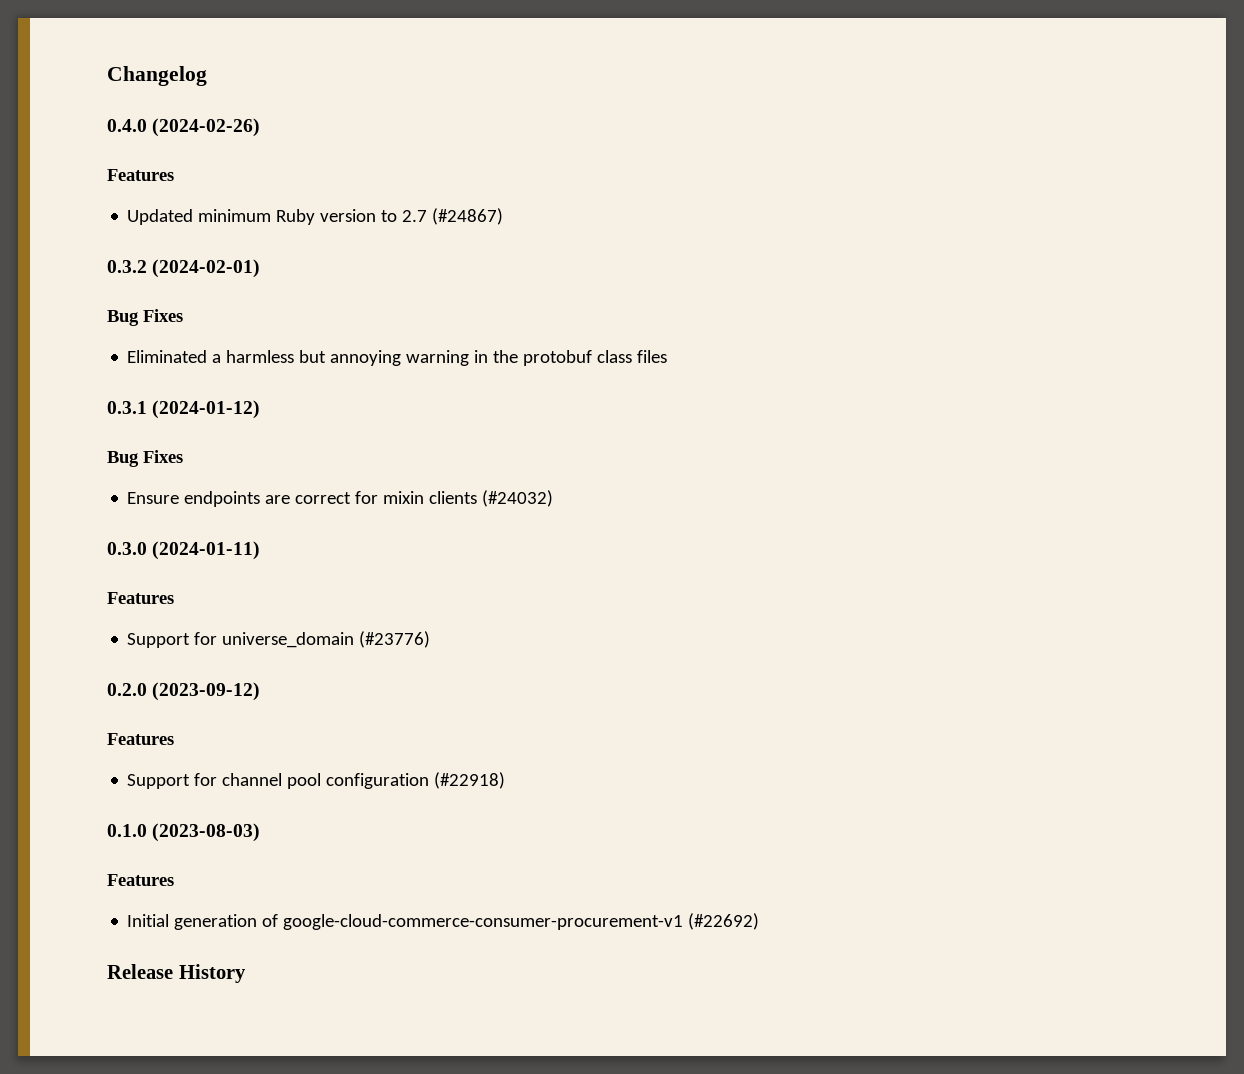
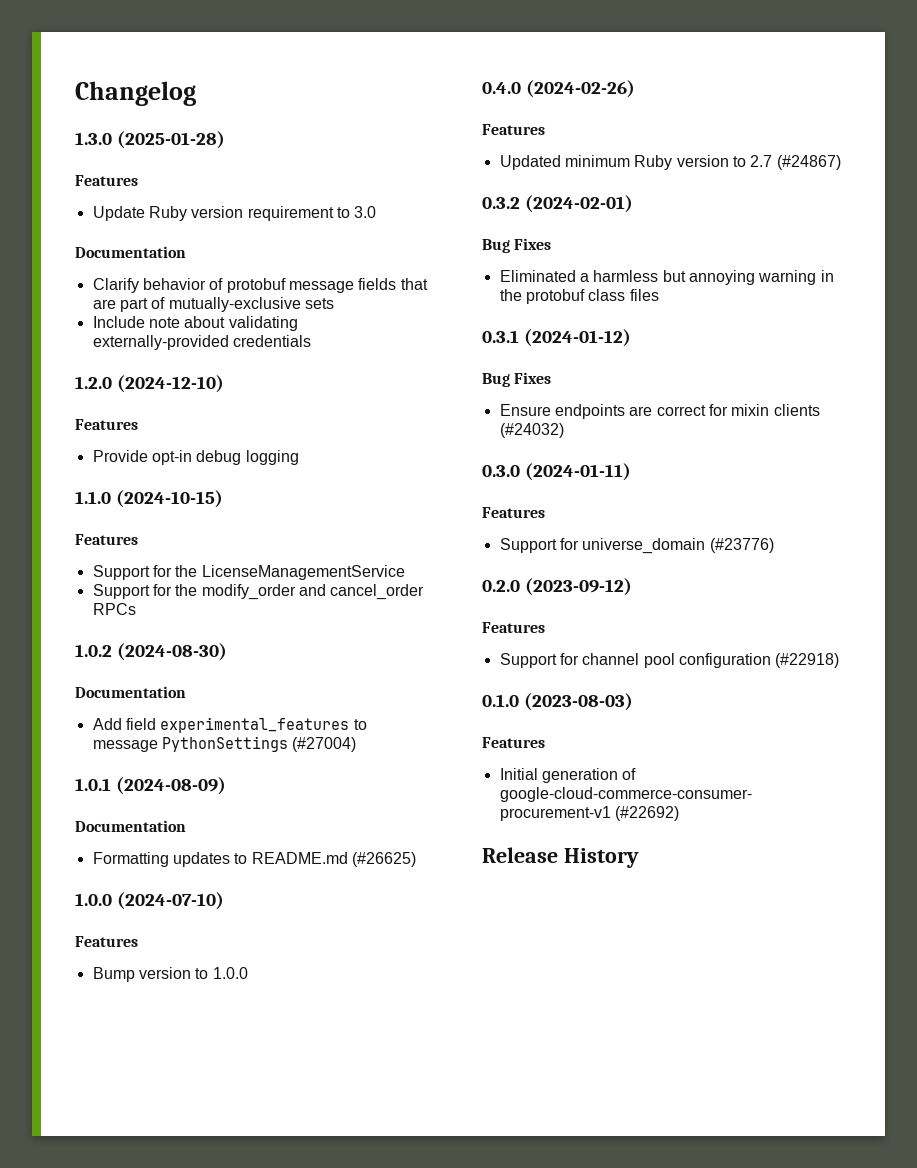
+ 1.3.0 (2025-01-28)
+ Features
+ Update Ruby version requirement to 3.0
+ Documentation
+ Clarify behavior of protobuf message fields that are part of mutually-exclusive sets
+ Include note about validating externally-provided credentials
+ 1.2.0 (2024-12-10)
+ Features
+ Provide opt-in debug logging
+ 1.1.0 (2024-10-15)
+ Features
+ Support for the LicenseManagementService
+ Support for the modify_order and cancel_order RPCs
+ 1.0.2 (2024-08-30)
+ Documentation
+ Add field experimental_features to message PythonSettings (#27004)
+ 1.0.1 (2024-08-09)
+ Documentation
+ Formatting updates to README.md (#26625)
+ 1.0.0 (2024-07-10)
+ Features
+ Bump version to 1.0.0

